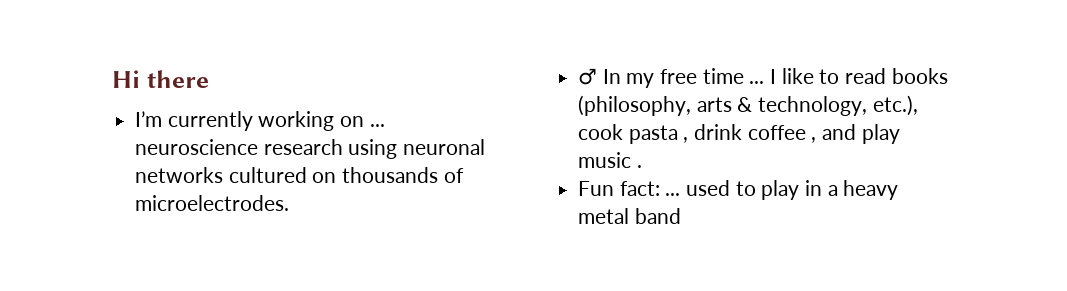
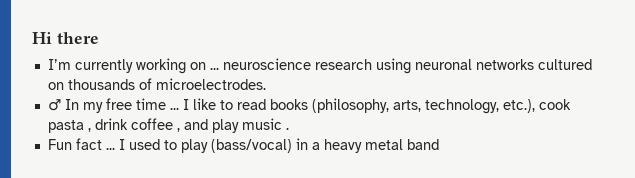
- I like to read books (philosophy, arts & technology, etc.), cook pasta , drink coffee , and play music .
+ I like to read books (philosophy, arts, technology, etc.), cook pasta , drink coffee , and play music .
- Fun fact: ... used to play in a heavy metal band
+ Fun fact ... I used to play (bass/vocal) in a heavy metal band

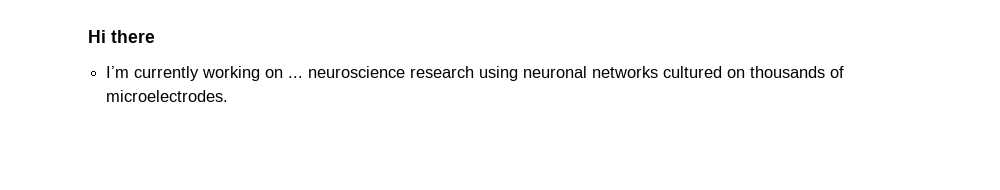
- ♂ In my free time ... I like to read books (philosophy, arts, technology, etc.), cook pasta , drink coffee , and play music .
- Fun fact ... I used to play (bass/vocal) in a heavy metal band

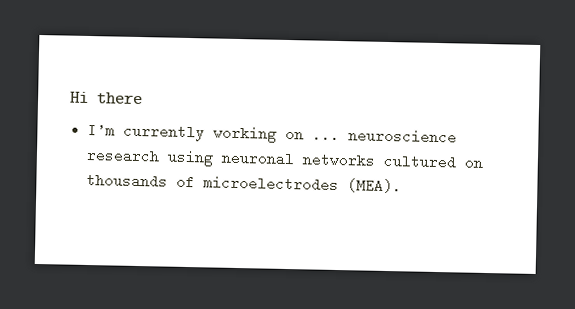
- I’m currently working on ... neuroscience research using neuronal networks cultured on thousands of microelectrodes.
+ I’m currently working on ... neuroscience research using neuronal networks cultured on thousands of microelectrodes (MEA).

